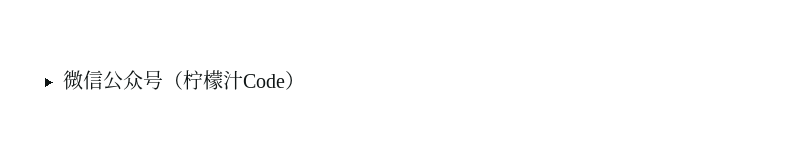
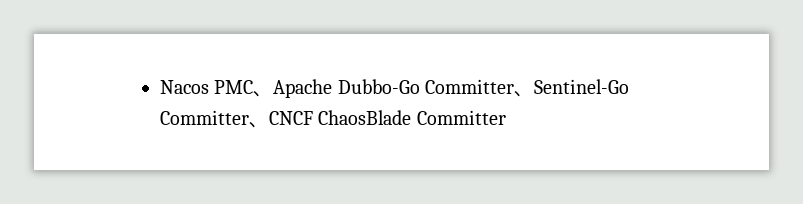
- 微信公众号（柠檬汁Code）
+ Nacos PMC、Apache Dubbo-Go Committer、Sentinel-Go Committer、CNCF ChaosBlade Committer

